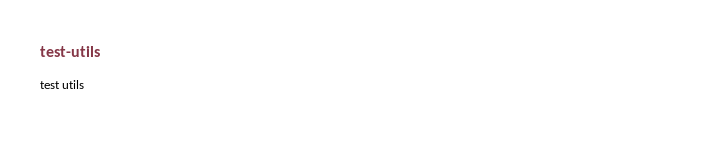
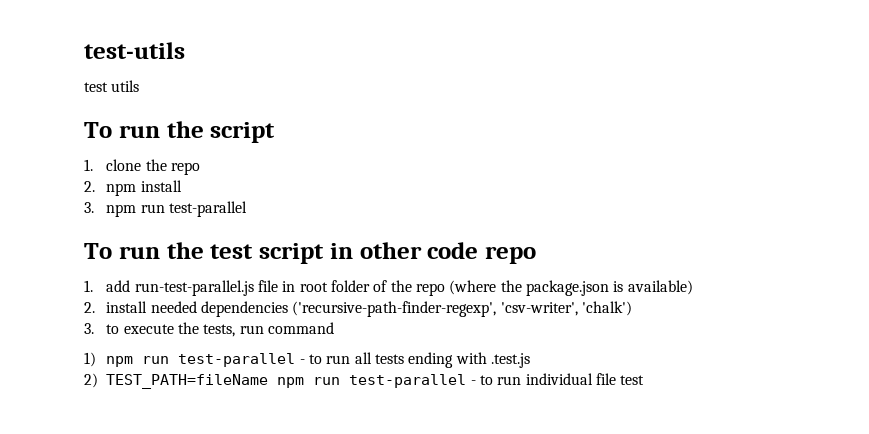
+ To run the script
+ 1. clone the repo
+ 2. npm install
+ 3. npm run test-parallel
+ To run the test script in other code repo
+ 1. add run-test-parallel.js file in root folder of the repo (where the package.json is available)
+ 2. install needed dependencies ('recursive-path-finder-regexp', 'csv-writer', 'chalk')
+ 3. to execute the tests, run command
+ 1) npm run test-parallel - to run all tests ending with .test.js
+ 2) TEST_PATH=fileName npm run test-parallel - to run individual file test

